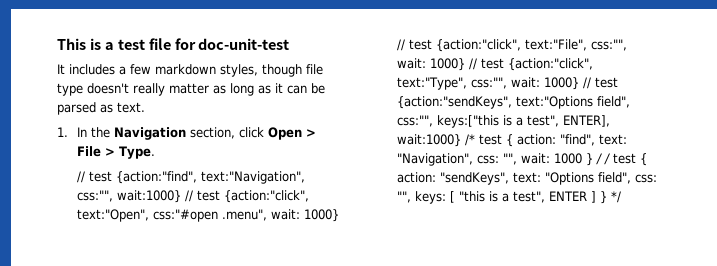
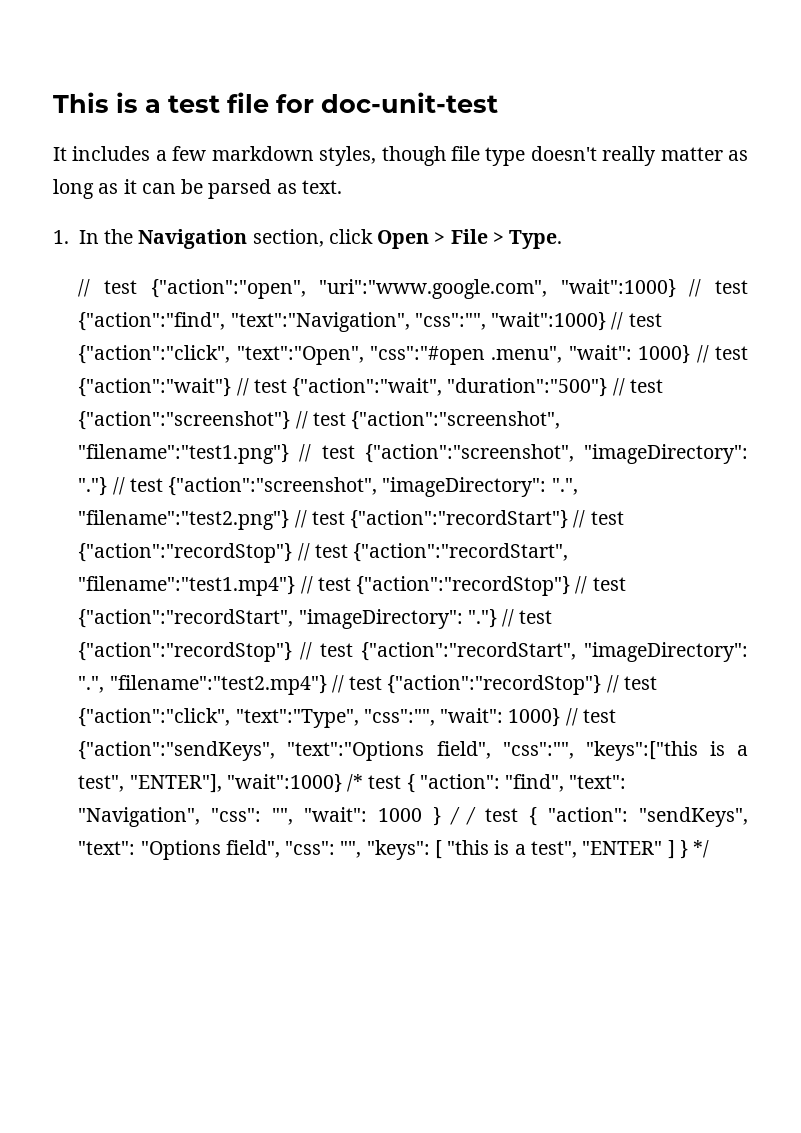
- // test {action:"find", text:"Navigation", css:"", wait:1000} // test {action:"click", text:"Open", css:"#open .menu", wait: 1000} // test {action:"click", text:"File", css:"", wait: 1000} // test {action:"click", text:"Type", css:"", wait: 1000} // test {action:"sendKeys", text:"Options field", css:"", keys:["this is a test", ENTER], wait:1000} /* test { action: "find", text: "Navigation", css: "", wait: 1000 } / / test { action: "sendKeys", text: "Options field", css: "", keys: [ "this is a test", ENTER ] } */
+ // test {"action":"open", "uri":"www.google.com", "wait":1000} // test {"action":"find", "text":"Navigation", "css":"", "wait":1000} // test {"action":"click", "text":"Open", "css":"#open .menu", "wait": 1000} // test {"action":"wait"} // test {"action":"wait", "duration":"500"} // test {"action":"screenshot"} // test {"action":"screenshot", "filename":"test1.png"} // test {"action":"screenshot", "imageDirectory": "."} // test {"action":"screenshot", "imageDirectory": ".", "filename":"test2.png"} // test {"action":"recordStart"} // test {"action":"recordStop"} // test {"action":"recordStart", "filename":"test1.mp4"} // test {"action":"recordStop"} // test {"action":"recordStart", "imageDirectory": "."} // test {"action":"recordStop"} // test {"action":"recordStart", "imageDirectory": ".", "filename":"test2.mp4"} // test {"action":"recordStop"} // test {"action":"click", "text":"Type", "css":"", "wait": 1000} // test {"action":"sendKeys", "text":"Options field", "css":"", "keys":["this is a test", "ENTER"], "wait":1000} /* test { "action": "find", "text": "Navigation", "css": "", "wait": 1000 } / / test { "action": "sendKeys", "text": "Options field", "css": "", "keys": [ "this is a test", "ENTER" ] } */

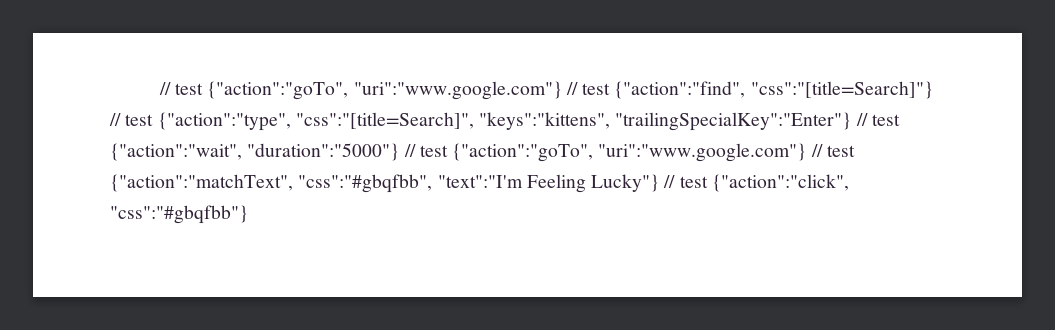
- This is a test file for doc-unit-test
- It includes a few markdown styles, though file type doesn't really matter as long as it can be parsed as text.
- 1. In the Navigation section, click Open > File > Type.
- // test {"action":"open", "uri":"www.google.com", "wait":1000} // test {"action":"find", "text":"Navigation", "css":"", "wait":1000} // test {"action":"click", "text":"Open", "css":"#open .menu", "wait": 1000} // test {"action":"wait"} // test {"action":"wait", "duration":"500"} // test {"action":"screenshot"} // test {"action":"screenshot", "filename":"test1.png"} // test {"action":"screenshot", "imageDirectory": "."} // test {"action":"screenshot", "imageDirectory": ".", "filename":"test2.png"} // test {"action":"recordStart"} // test {"action":"recordStop"} // test {"action":"recordStart", "filename":"test1.mp4"} // test {"action":"recordStop"} // test {"action":"recordStart", "imageDirectory": "."} // test {"action":"recordStop"} // test {"action":"recordStart", "imageDirectory": ".", "filename":"test2.mp4"} // test {"action":"recordStop"} // test {"action":"click", "text":"Type", "css":"", "wait": 1000} // test {"action":"sendKeys", "text":"Options field", "css":"", "keys":["this is a test", "ENTER"], "wait":1000} /* test { "action": "find", "text": "Navigation", "css": "", "wait": 1000 } / / test { "action": "sendKeys", "text": "Options field", "css": "", "keys": [ "this is a test", "ENTER" ] } */
+ // test {"action":"goTo", "uri":"www.google.com"} // test {"action":"find", "css":"[title=Search]"} // test {"action":"type", "css":"[title=Search]", "keys":"kittens", "trailingSpecialKey":"Enter"} // test {"action":"wait", "duration":"5000"} // test {"action":"goTo", "uri":"www.google.com"} // test {"action":"matchText", "css":"#gbqfbb", "text":"I'm Feeling Lucky"} // test {"action":"click", "css":"#gbqfbb"}

